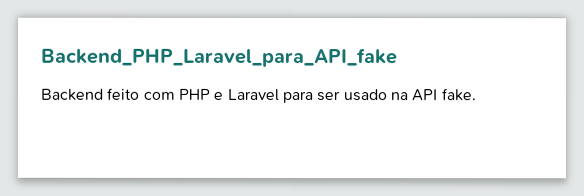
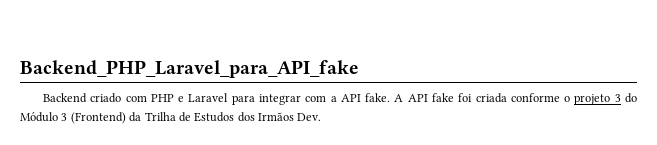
- Backend feito com PHP e Laravel para ser usado na API fake.
+ Backend criado com PHP e Laravel para integrar com a API fake. A API fake foi criada conforme o projeto 3 do Módulo 3 (Frontend) da Trilha de Estudos dos Irmãos Dev.

